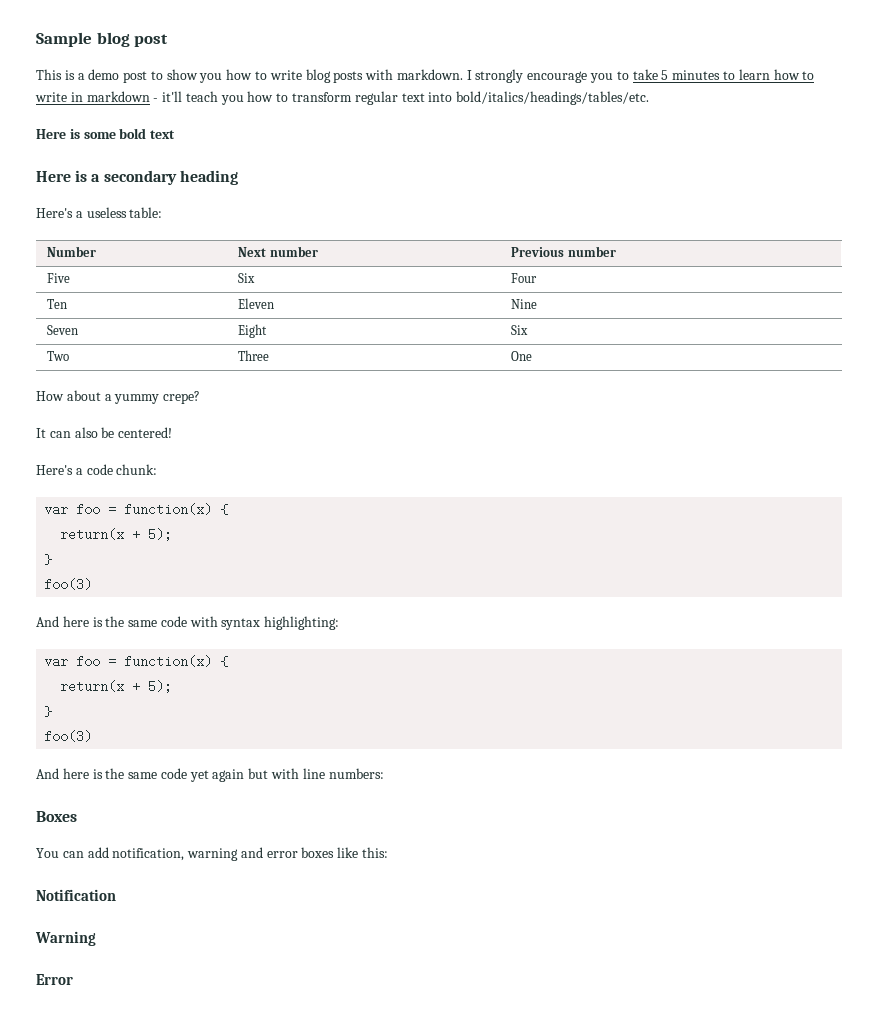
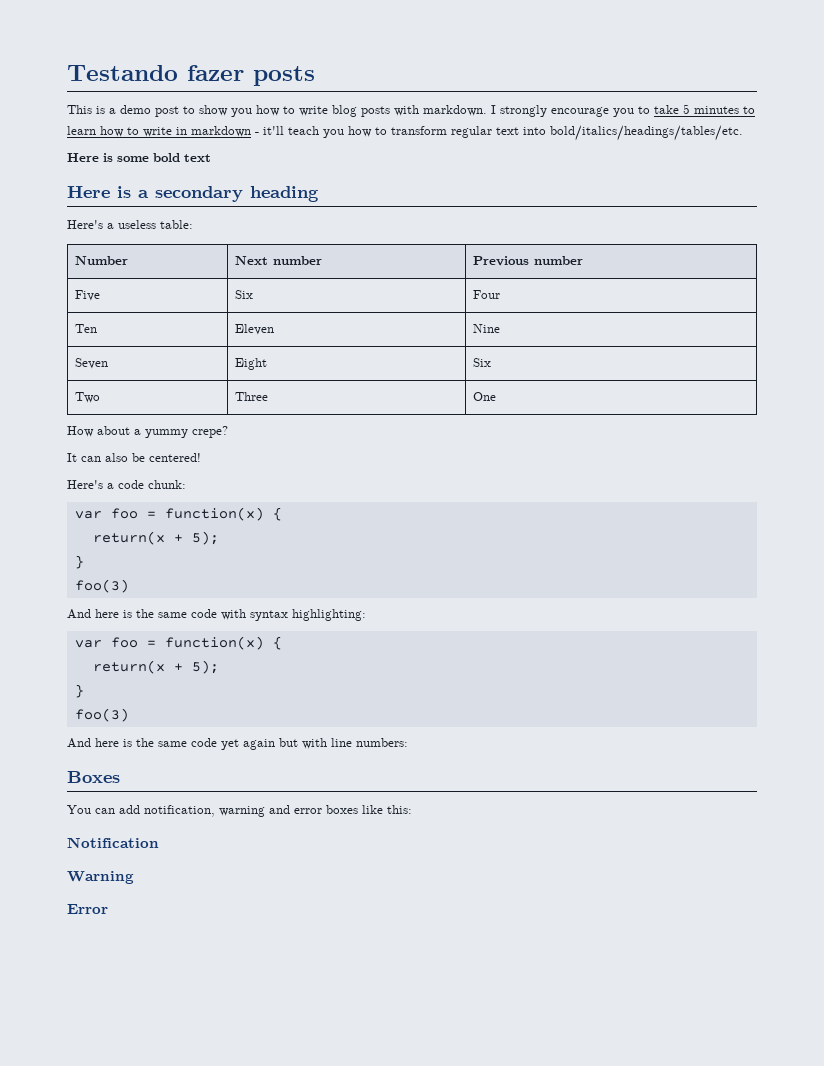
- Sample blog post
+ Testando fazer posts

